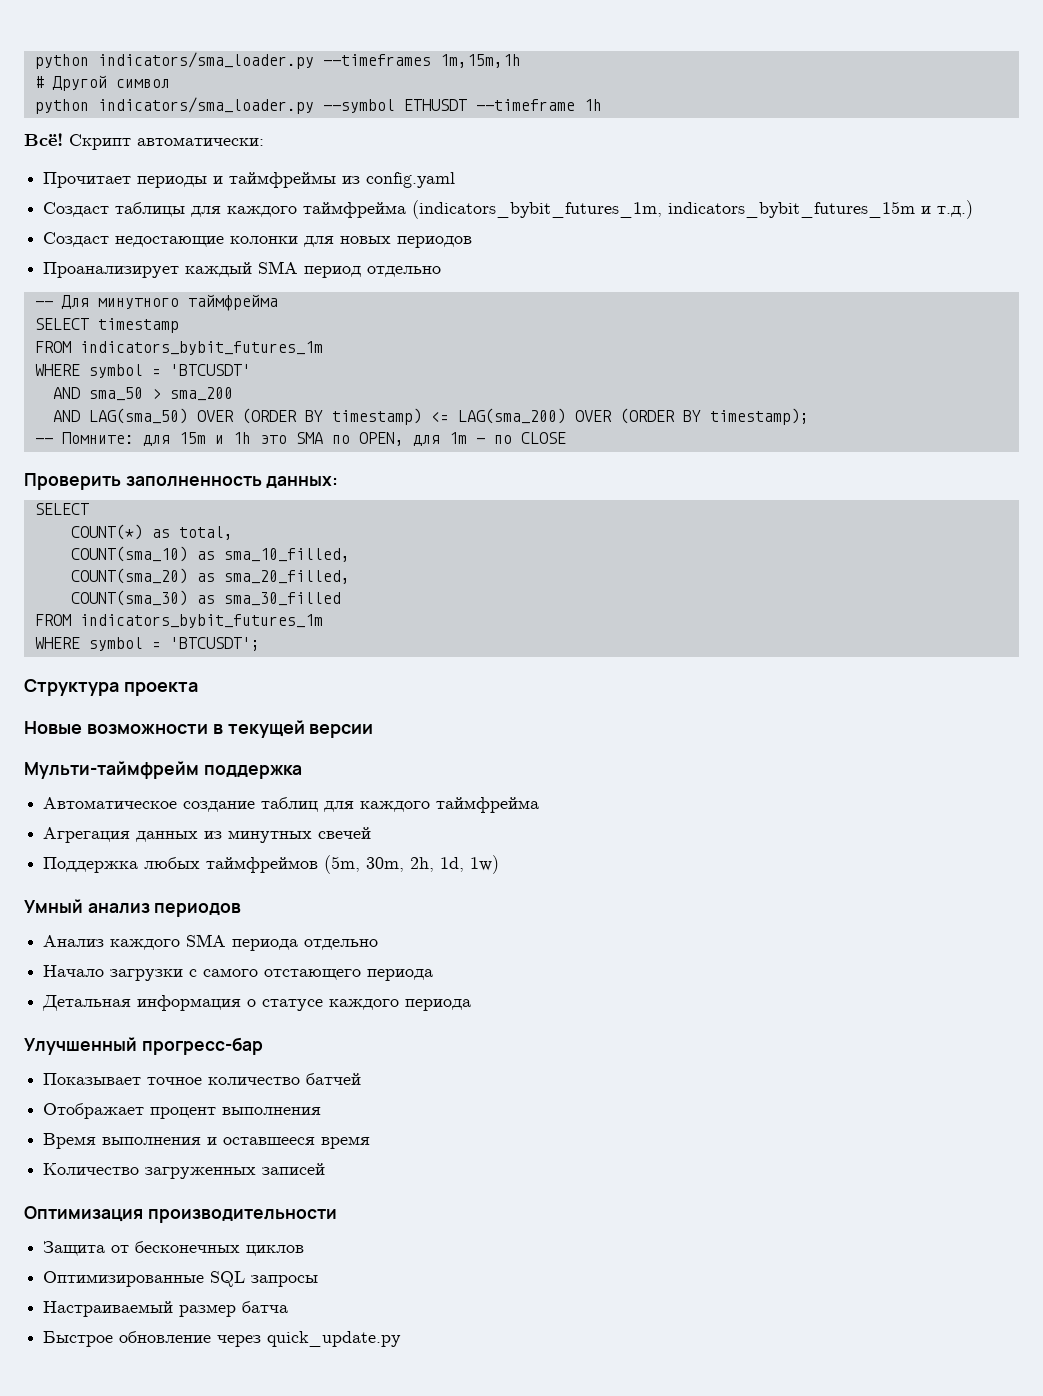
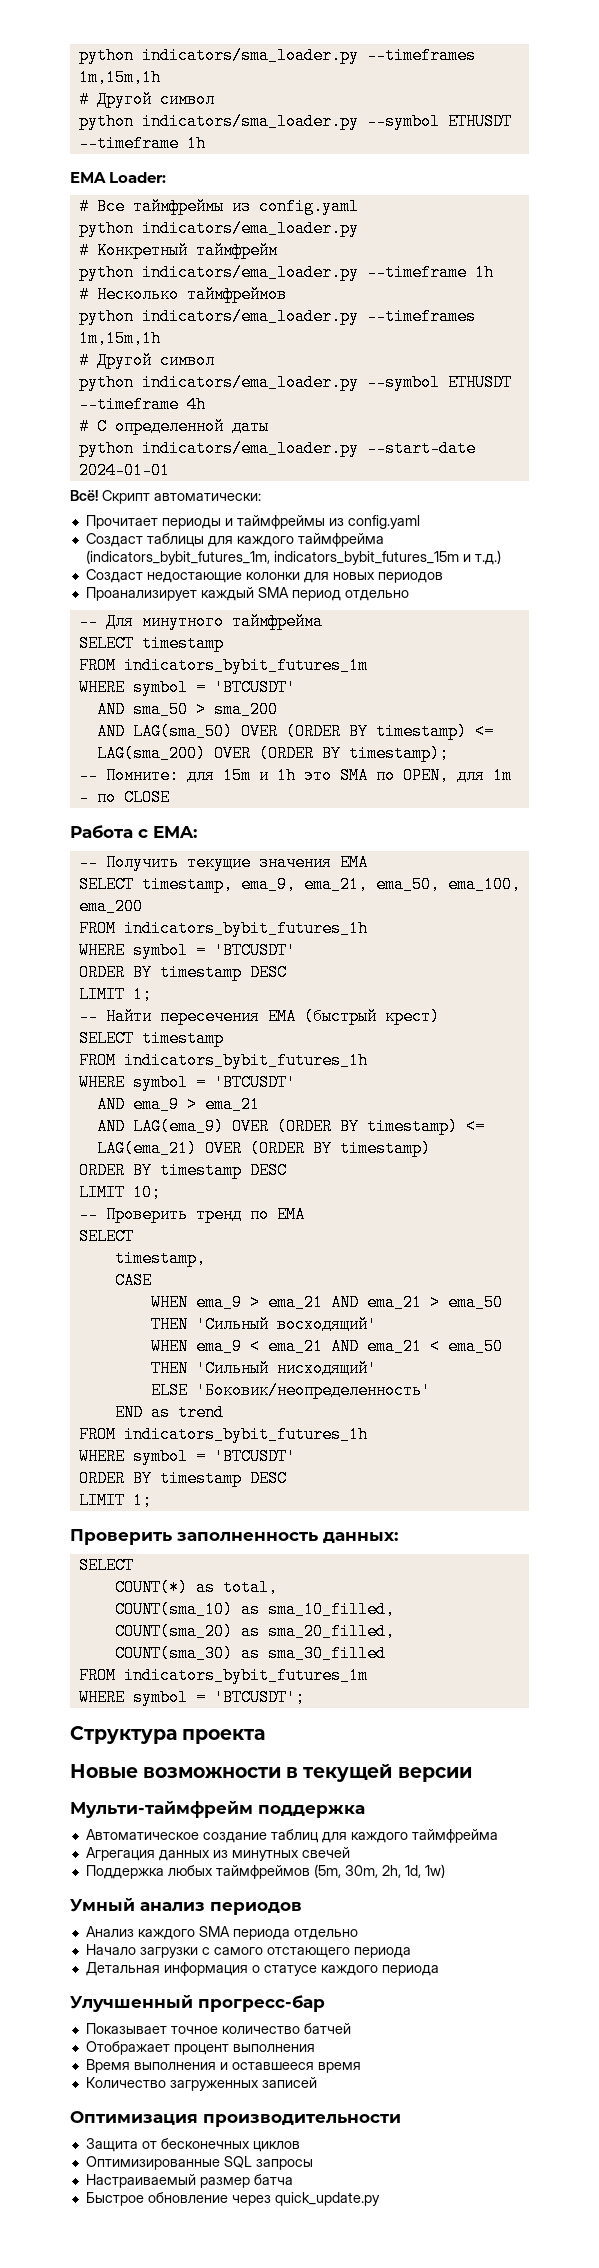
+ EMA Loader:
+ # Все таймфреймы из config.yaml
+ python indicators/ema_loader.py
+ # Конкретный таймфрейм
+ python indicators/ema_loader.py --timeframe 1h
+ # Несколько таймфреймов
+ python indicators/ema_loader.py --timeframes 1m,15m,1h
+ # Другой символ
+ python indicators/ema_loader.py --symbol ETHUSDT --timeframe 4h
+ # С определенной даты
+ python indicators/ema_loader.py --start-date 2024-01-01
+ Работа с EMA:
+ -- Получить текущие значения EMA
+ SELECT timestamp, ema_9, ema_21, ema_50, ema_100, ema_200
+ FROM indicators_bybit_futures_1h
+ WHERE symbol = 'BTCUSDT'
+ ORDER BY timestamp DESC
+ LIMIT 1;
+ -- Найти пересечения EMA (быстрый крест)
+ SELECT timestamp
+ FROM indicators_bybit_futures_1h
+ WHERE symbol = 'BTCUSDT'
+ AND ema_9 > ema_21
+ AND LAG(ema_9) OVER (ORDER BY timestamp) <= LAG(ema_21) OVER (ORDER BY timestamp)
+ ORDER BY timestamp DESC
+ LIMIT 10;
+ -- Проверить тренд по EMA
+ SELECT
+ timestamp,
+ CASE
+ WHEN ema_9 > ema_21 AND ema_21 > ema_50 THEN 'Сильный восходящий'
+ WHEN ema_9 < ema_21 AND ema_21 < ema_50 THEN 'Сильный нисходящий'
+ ELSE 'Боковик/неопределенность'
+ END as trend
+ FROM indicators_bybit_futures_1h
+ WHERE symbol = 'BTCUSDT'
+ ORDER BY timestamp DESC
+ LIMIT 1;

